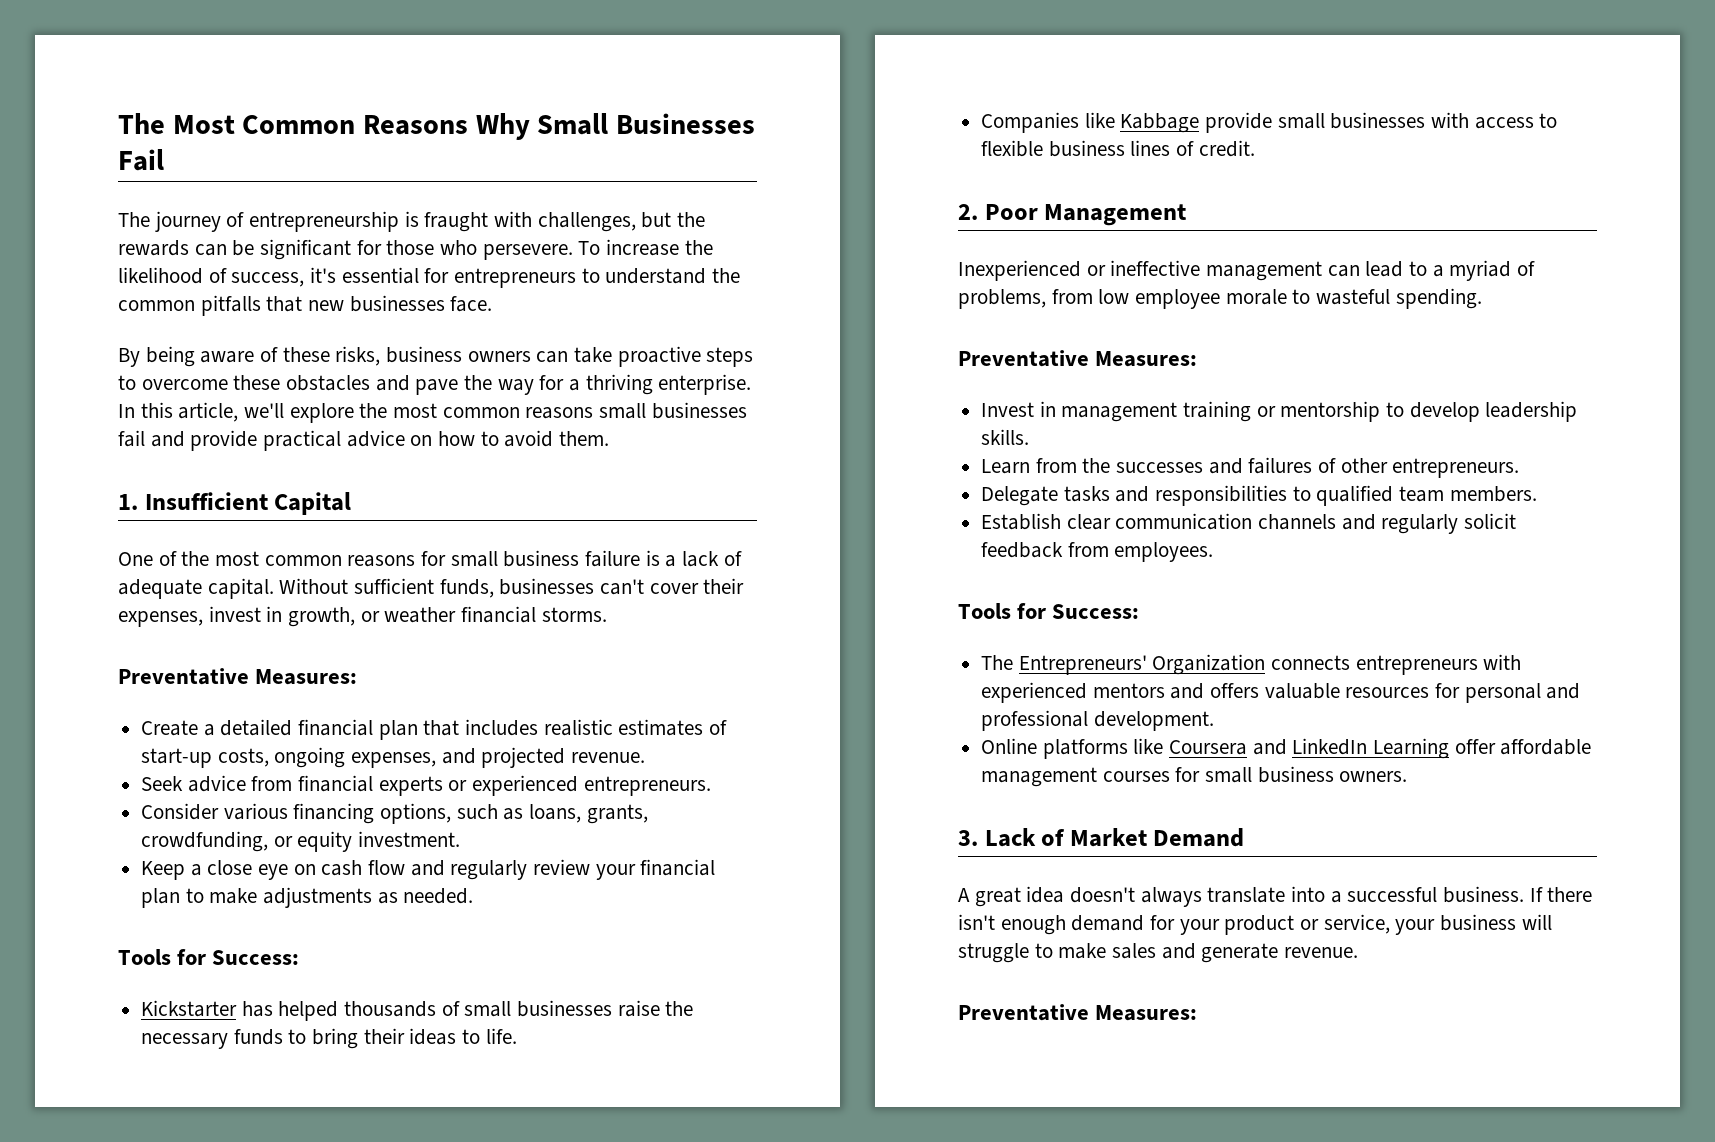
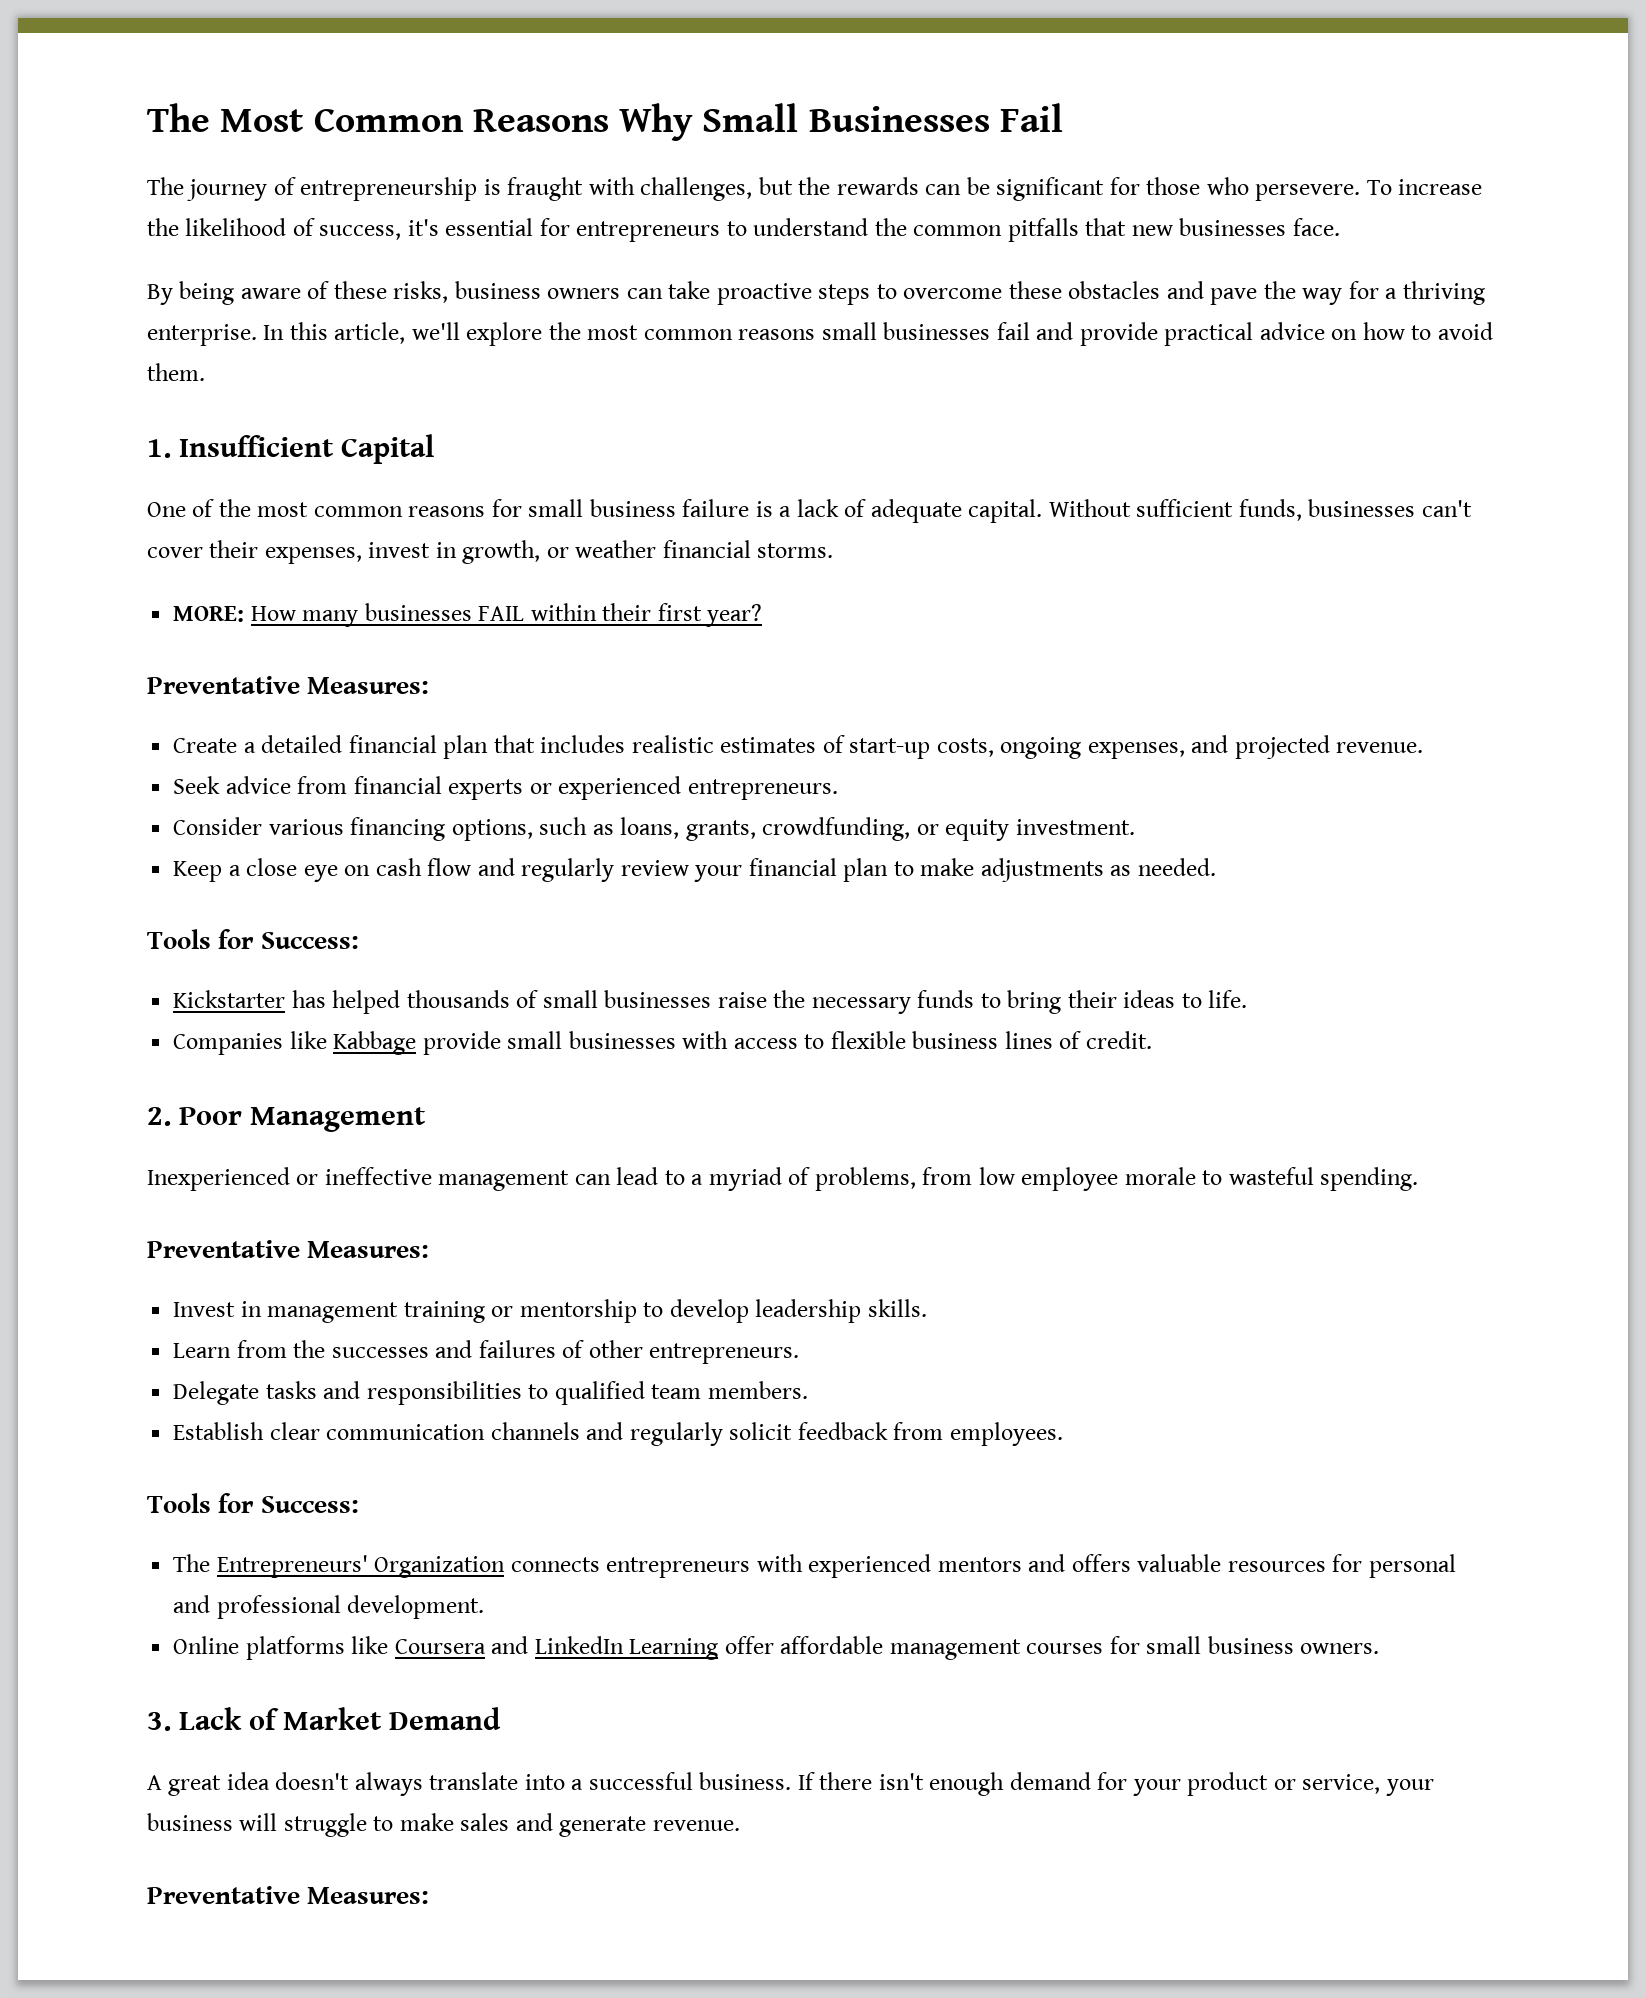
+ MORE: How many businesses FAIL within their first year?

